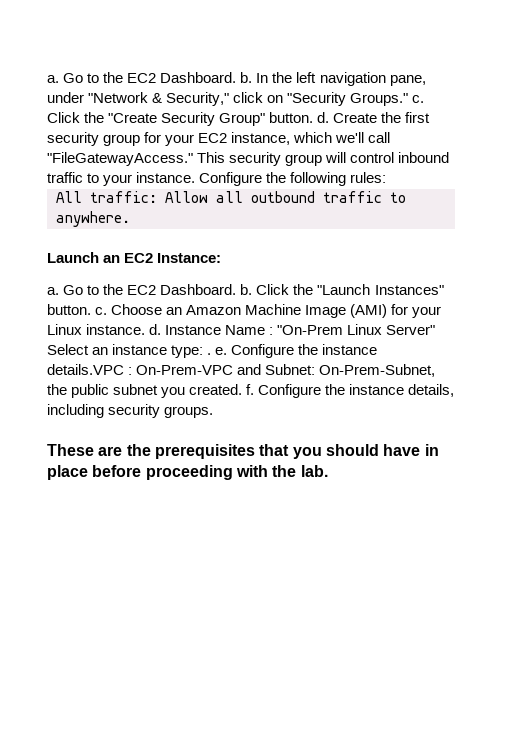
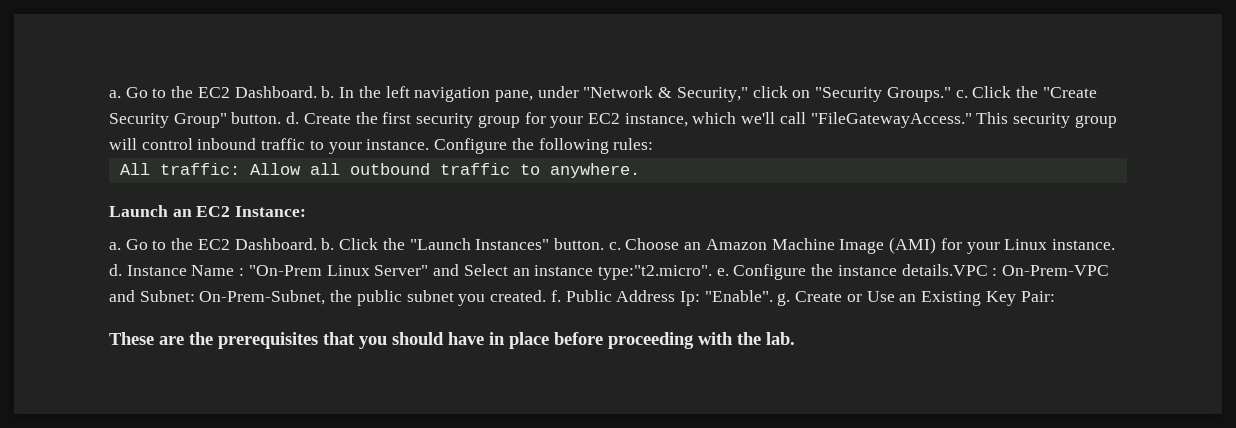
- Instance Name : "On-Prem Linux Server" Select an instance type: . e.
+ Instance Name : "On-Prem Linux Server" and Select an instance type:"t2.micro". e.
- Configure the instance details, including security groups.
+ Public Address Ip: "Enable". g. Create or Use an Existing Key Pair:

